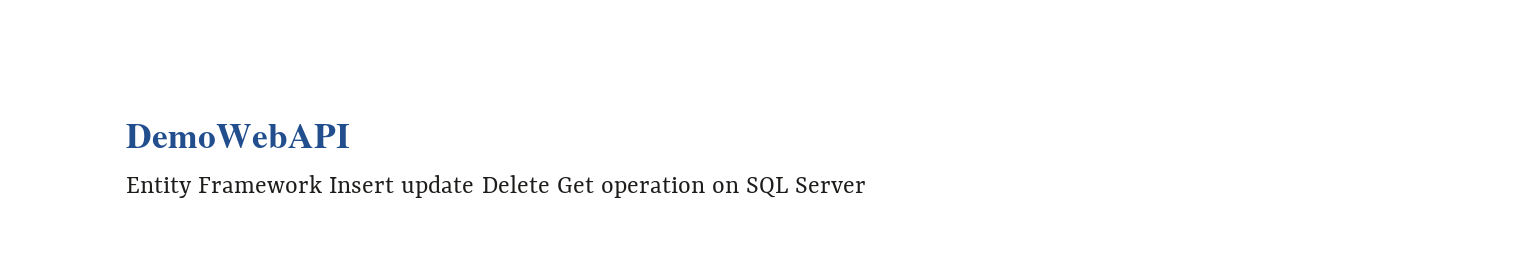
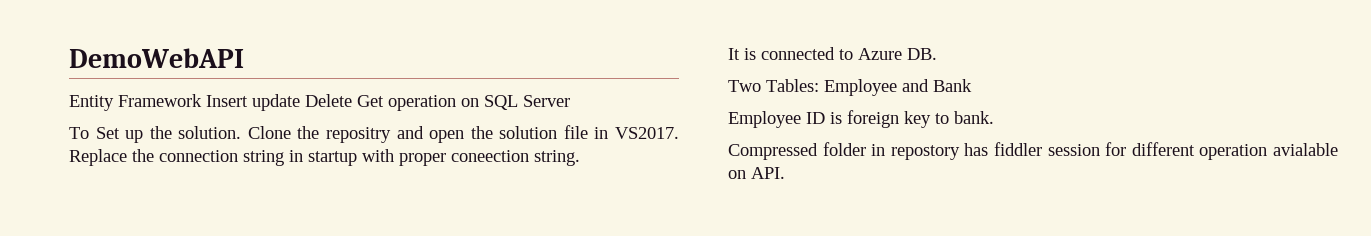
+ To Set up the solution. Clone the repositry and open the solution file in VS2017. Replace the connection string in startup with proper coneection string.
+ It is connected to Azure DB.
+ Two Tables: Employee and Bank
+ Employee ID is foreign key to bank.
+ Compressed folder in repostory has fiddler session for different operation avialable on API.

